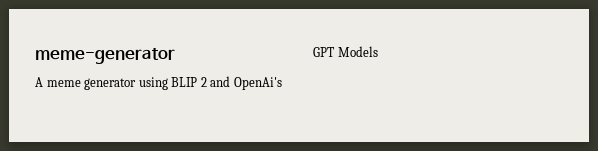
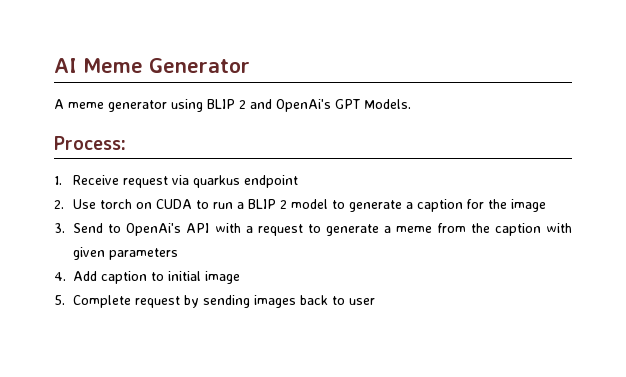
- meme-generator
+ AI Meme Generator
- A meme generator using BLIP 2 and OpenAi's GPT Models
+ A meme generator using BLIP 2 and OpenAi's GPT Models.
+ Process:
+ 1. Receive request via quarkus endpoint
+ 2. Use torch on CUDA to run a BLIP 2 model to generate a caption for the image
+ 3. Send to OpenAi's API with a request to generate a meme from the caption with given parameters
+ 4. Add caption to initial image
+ 5. Complete request by sending images back to user

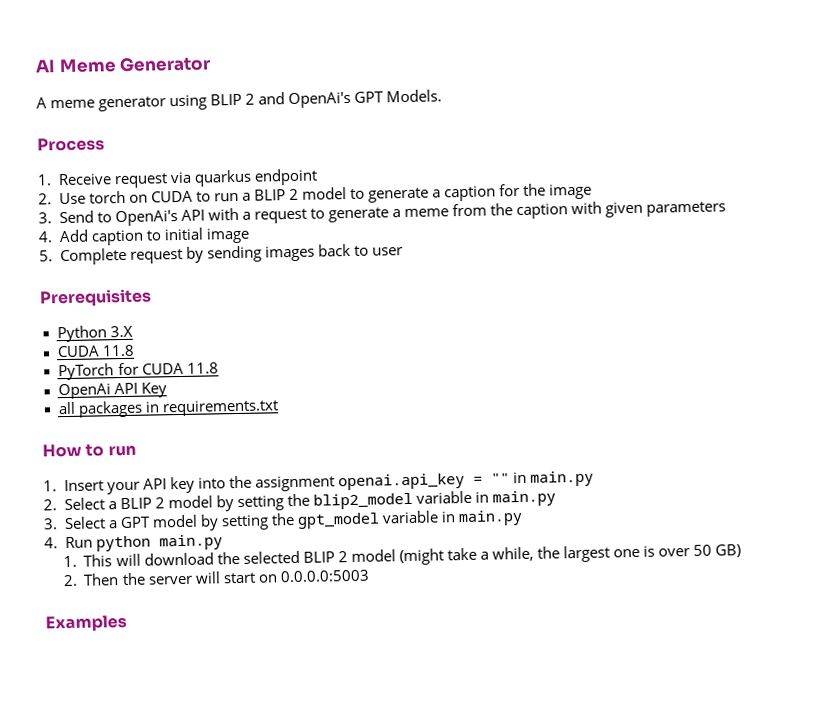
- Process:
+ Process
+ Prerequisites
+ Python 3.X
+ CUDA 11.8
+ PyTorch for CUDA 11.8
+ OpenAi API Key
+ all packages in requirements.txt
+ How to run
+ 1. Insert your API key into the assignment openai.api_key = "" in main.py
+ 2. Select a BLIP 2 model by setting the blip2_model variable in main.py
+ 3. Select a GPT model by setting the gpt_model variable in main.py
+ 4. Run python main.py
+ 1. This will download the selected BLIP 2 model (might take a while, the largest one is over 50 GB)
+ 2. Then the server will start on 0.0.0.0:5003
+ Examples

